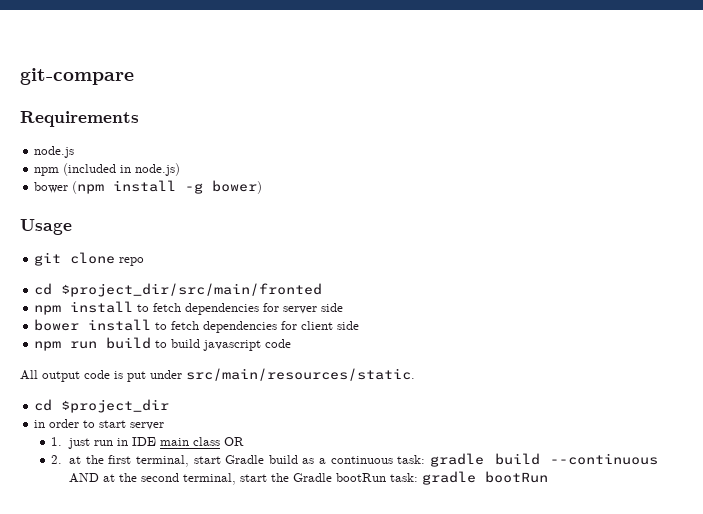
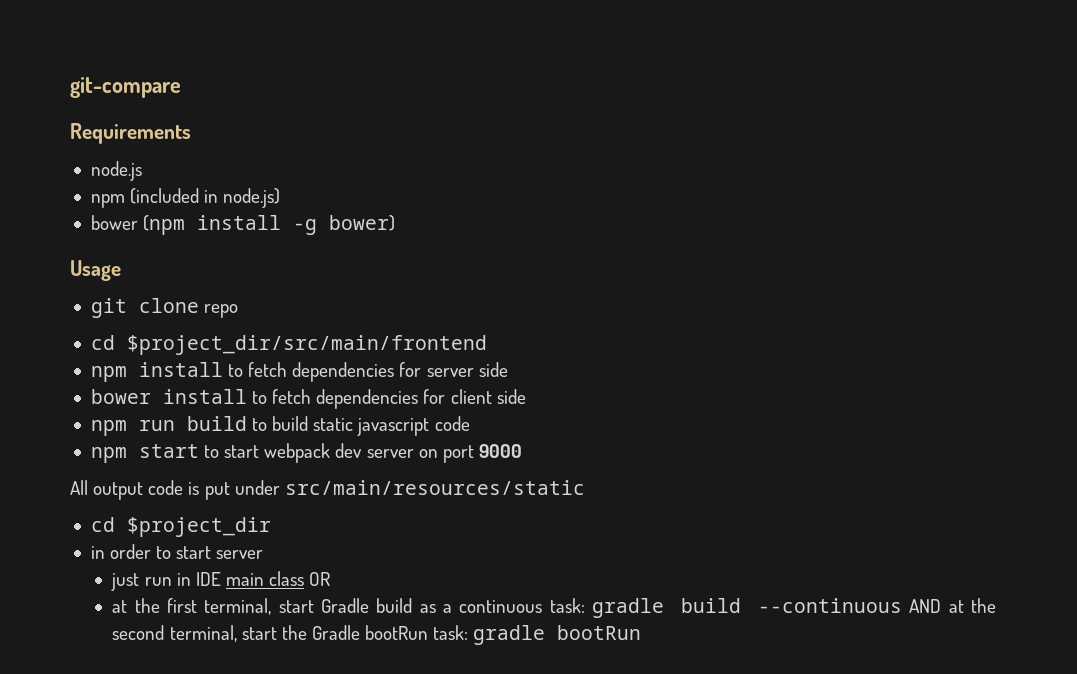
- cd $project_dir/src/main/fronted
+ cd $project_dir/src/main/frontend
- npm run build to build javascript code
+ npm run build to build static javascript code
+ npm start to start webpack dev server on port 9000
- All output code is put under src/main/resources/static.
+ All output code is put under src/main/resources/static
- 1. just run in IDE main class OR
+ just run in IDE main class OR
- 2. at the first terminal, start Gradle build as a continuous task: gradle build --continuous AND at the second terminal, start the Gradle bootRun task: gradle bootRun
+ at the first terminal, start Gradle build as a continuous task: gradle build --continuous AND at the second terminal, start the Gradle bootRun task: gradle bootRun

